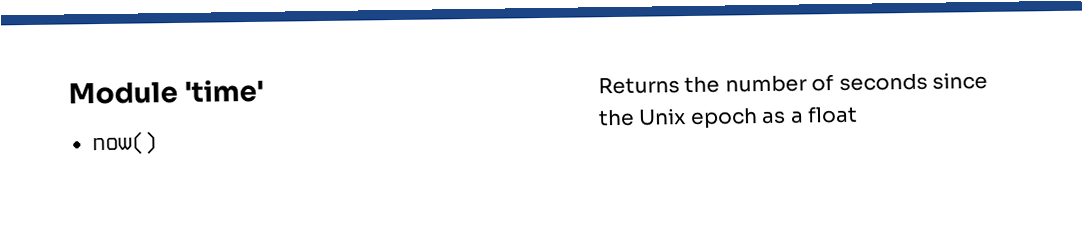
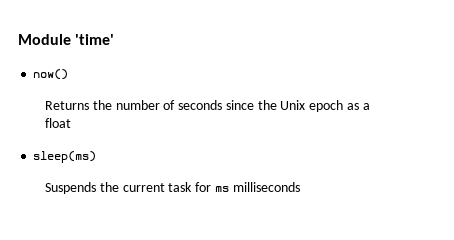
+ sleep(ms)
+ Suspends the current task for ms milliseconds

